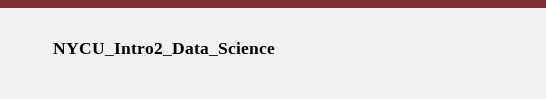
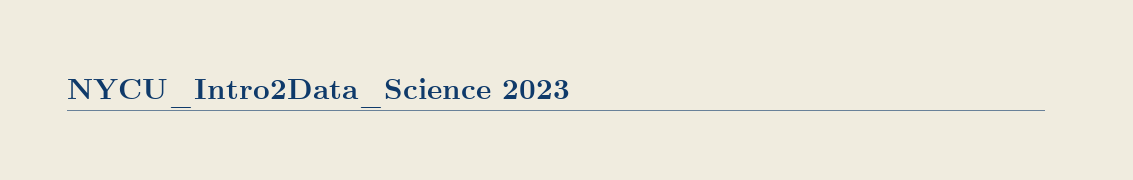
- NYCU_Intro2_Data_Science
+ NYCU_Intro2Data_Science 2023

